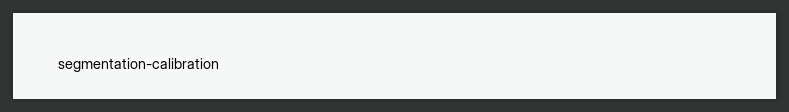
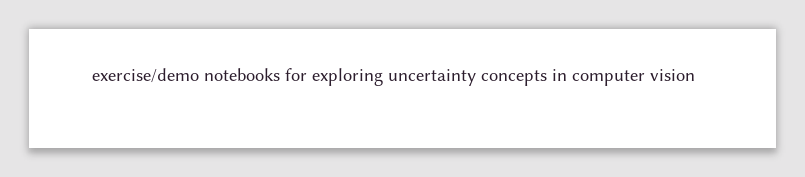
- segmentation-calibration
+ exercise/demo notebooks for exploring uncertainty concepts in computer vision

